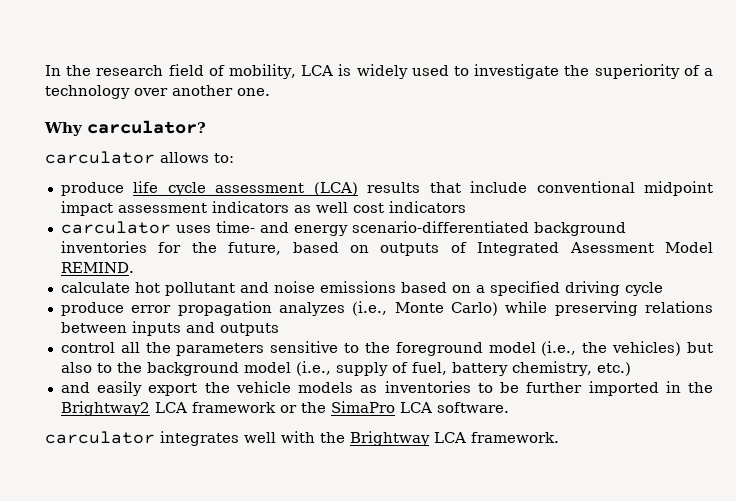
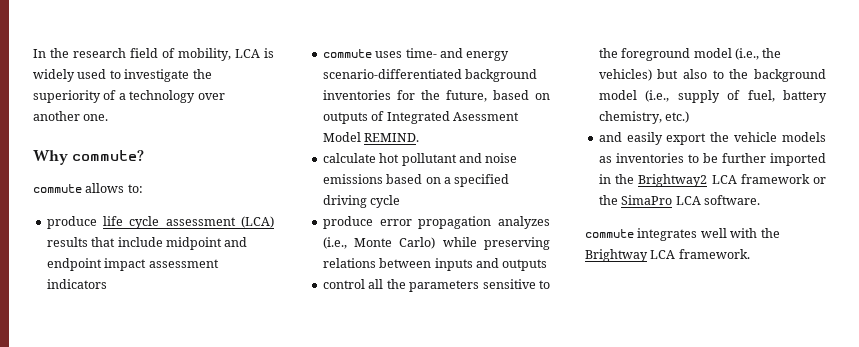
- Why carculator?
- carculator allows to:
+ Why commute?
+ commute allows to:
- produce life cycle assessment (LCA) results that include conventional midpoint impact assessment indicators as well cost indicators
- carculator uses time- and energy scenario-differentiated background inventories for the future, based on outputs of Integrated Asessment Model REMIND.
+ produce life cycle assessment (LCA) results that include midpoint and endpoint impact assessment indicators
+ commute uses time- and energy scenario-differentiated background inventories for the future, based on outputs of Integrated Asessment Model REMIND.
- carculator integrates well with the Brightway LCA framework.
+ commute integrates well with the Brightway LCA framework.

